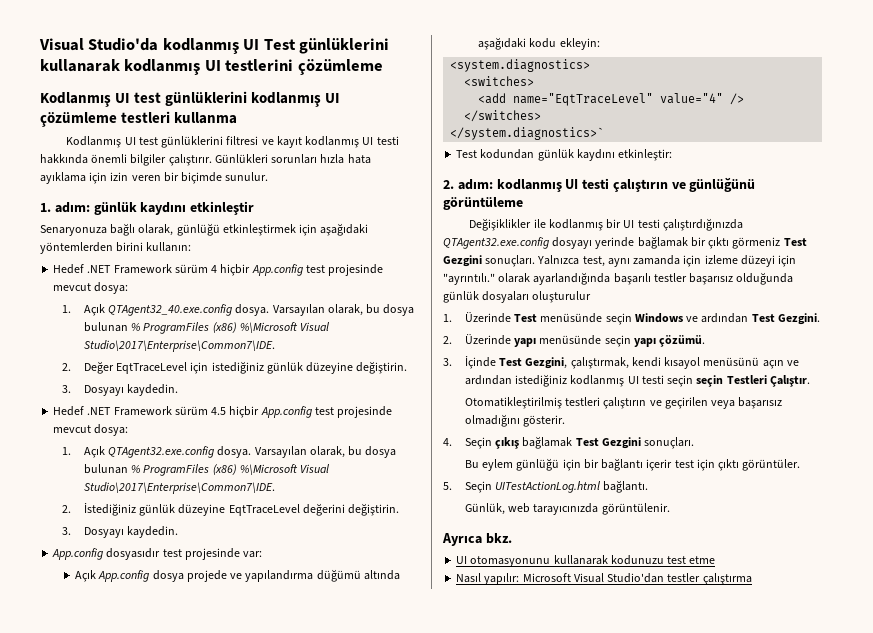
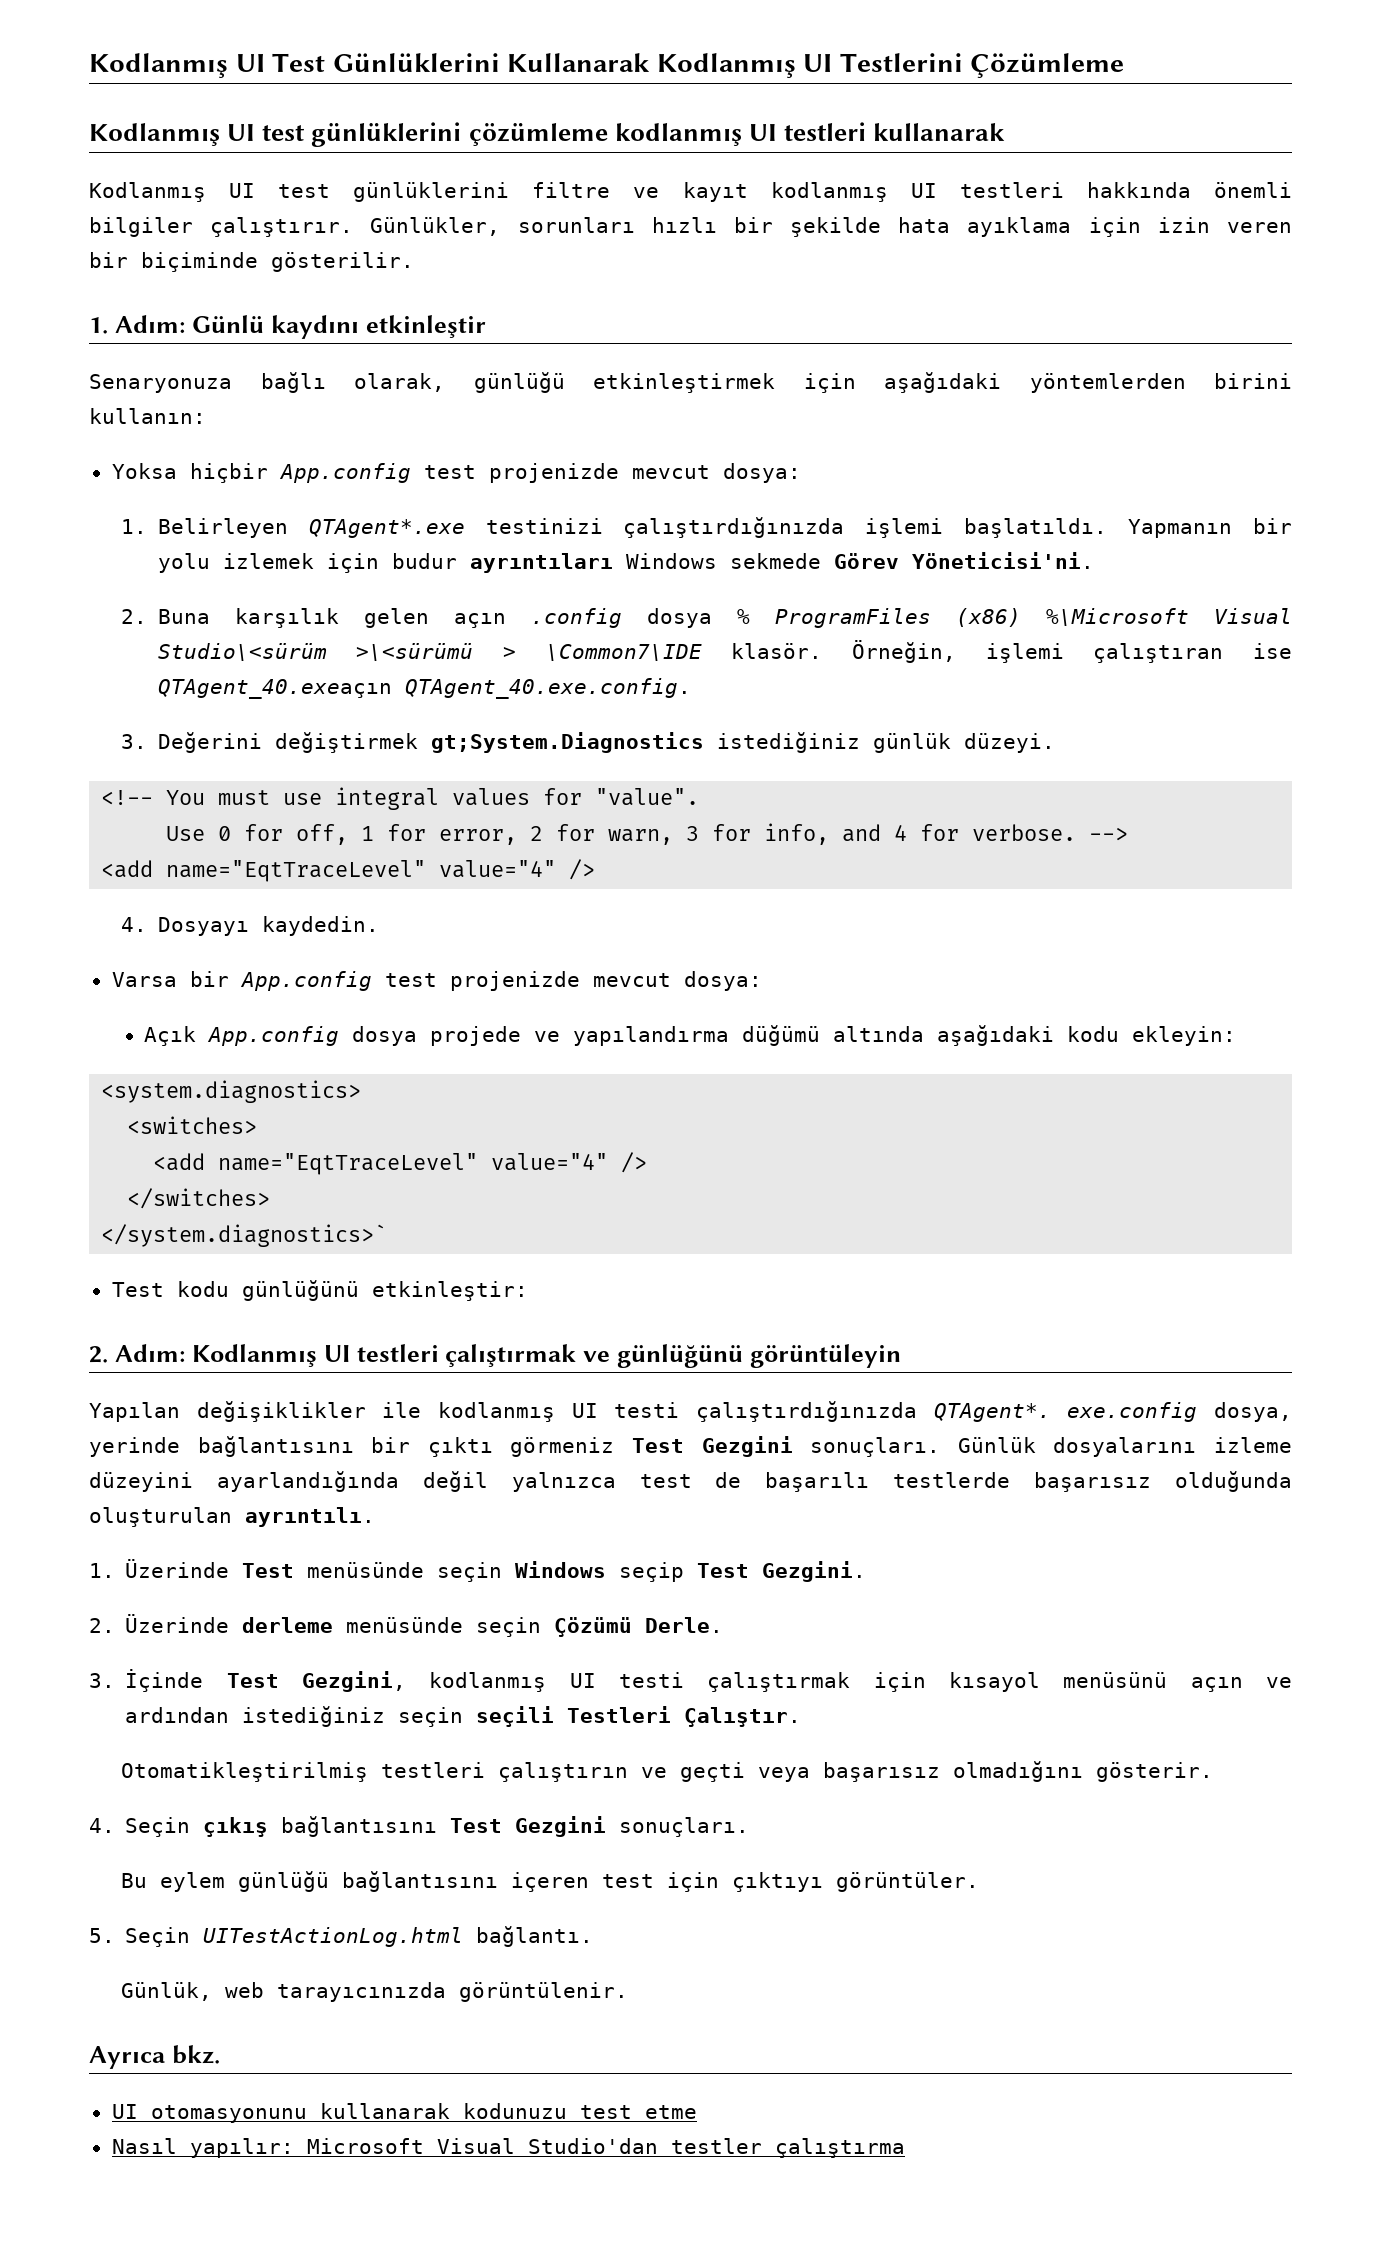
- Visual Studio'da kodlanmış UI Test günlüklerini kullanarak kodlanmış UI testlerini çözümleme
- Kodlanmış UI test günlüklerini kodlanmış UI çözümleme testleri kullanma
- Kodlanmış UI test günlüklerini filtresi ve kayıt kodlanmış UI testi hakkında önemli bilgiler çalıştırır.
+ Kodlanmış UI Test Günlüklerini Kullanarak Kodlanmış UI Testlerini Çözümleme
+ Kodlanmış UI test günlüklerini çözümleme kodlanmış UI testleri kullanarak
+ Kodlanmış UI test günlüklerini filtre ve kayıt kodlanmış UI testleri hakkında önemli bilgiler çalıştırır.
- Günlükleri sorunları hızla hata ayıklama için izin veren bir biçimde sunulur.
- 1. adım: günlük kaydını etkinleştir
+ Günlükler, sorunları hızlı bir şekilde hata ayıklama için izin veren bir biçiminde gösterilir.
+ 1. Adım: Günlü kaydını etkinleştir
- Hedef .NET Framework sürüm 4 hiçbir App.config test projesinde mevcut dosya:
- 1. Açık QTAgent32_40.exe.config dosya. Varsayılan olarak, bu dosya bulunan % ProgramFiles (x86) %\Microsoft Visual Studio\2017\Enterprise\Common7\IDE.
- 2. Değer EqtTraceLevel için istediğiniz günlük düzeyine değiştirin.
- 3. Dosyayı kaydedin.
- Hedef .NET Framework sürüm 4.5 hiçbir App.config test projesinde mevcut dosya:
- 1. Açık QTAgent32.exe.config dosya. Varsayılan olarak, bu dosya bulunan % ProgramFiles (x86) %\Microsoft Visual Studio\2017\Enterprise\Common7\IDE.
- 2. İstediğiniz günlük düzeyine EqtTraceLevel değerini değiştirin.
- 3. Dosyayı kaydedin.
- App.config dosyasıdır test projesinde var:
+ Yoksa hiçbir App.config test projenizde mevcut dosya:
+ 1. Belirleyen QTAgent*.exe testinizi çalıştırdığınızda işlemi başlatıldı. Yapmanın bir yolu izlemek için budur ayrıntıları Windows sekmede Görev Yöneticisi'ni.
+ 2. Buna karşılık gelen açın .config dosya % ProgramFiles (x86) %\Microsoft Visual Studio\<sürüm >\<sürümü > \Common7\IDE klasör. Örneğin, işlemi çalıştıran ise QTAgent_40.exeaçın QTAgent_40.exe.config.
+ 3. Değerini değiştirmek gt;System.Diagnostics istediğiniz günlük düzeyi.
+ <!-- You must use integral values for "value".
+ Use 0 for off, 1 for error, 2 for warn, 3 for info, and 4 for verbose. -->
+ <add name="EqtTraceLevel" value="4" />
+ 4. Dosyayı kaydedin.
+ Varsa bir App.config test projenizde mevcut dosya:
- Test kodundan günlük kaydını etkinleştir:
+ Test kodu günlüğünü etkinleştir:
- 2. adım: kodlanmış UI testi çalıştırın ve günlüğünü görüntüleme
- Değişiklikler ile kodlanmış bir UI testi çalıştırdığınızda QTAgent32.exe.config dosyayı yerinde bağlamak bir çıktı görmeniz Test Gezgini sonuçları.
+ 2. Adım: Kodlanmış UI testleri çalıştırmak ve günlüğünü görüntüleyin
+ Yapılan değişiklikler ile kodlanmış UI testi çalıştırdığınızda QTAgent*. exe.config dosya, yerinde bağlantısını bir çıktı görmeniz Test Gezgini sonuçları.
- Yalnızca test, aynı zamanda için izleme düzeyi için "ayrıntılı." olarak ayarlandığında başarılı testler başarısız olduğunda günlük dosyaları oluşturulur
+ Günlük dosyalarını izleme düzeyini ayarlandığında değil yalnızca test de başarılı testlerde başarısız olduğunda oluşturulan ayrıntılı.
- 1. Üzerinde Test menüsünde seçin Windows ve ardından Test Gezgini.
+ 1. Üzerinde Test menüsünde seçin Windows seçip Test Gezgini.
- 2. Üzerinde yapı menüsünde seçin yapı çözümü.
+ 2. Üzerinde derleme menüsünde seçin Çözümü Derle.
- 3. İçinde Test Gezgini, çalıştırmak, kendi kısayol menüsünü açın ve ardından istediğiniz kodlanmış UI testi seçin seçin Testleri Çalıştır.
+ 3. İçinde Test Gezgini, kodlanmış UI testi çalıştırmak için kısayol menüsünü açın ve ardından istediğiniz seçin seçili Testleri Çalıştır.
- Otomatikleştirilmiş testleri çalıştırın ve geçirilen veya başarısız olmadığını gösterir.
+ Otomatikleştirilmiş testleri çalıştırın ve geçti veya başarısız olmadığını gösterir.
- 4. Seçin çıkış bağlamak Test Gezgini sonuçları.
+ 4. Seçin çıkış bağlantısını Test Gezgini sonuçları.
- Bu eylem günlüğü için bir bağlantı içerir test için çıktı görüntüler.
+ Bu eylem günlüğü bağlantısını içeren test için çıktıyı görüntüler.

